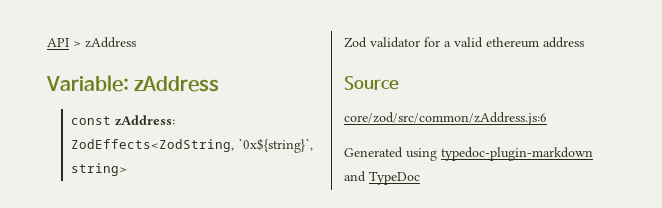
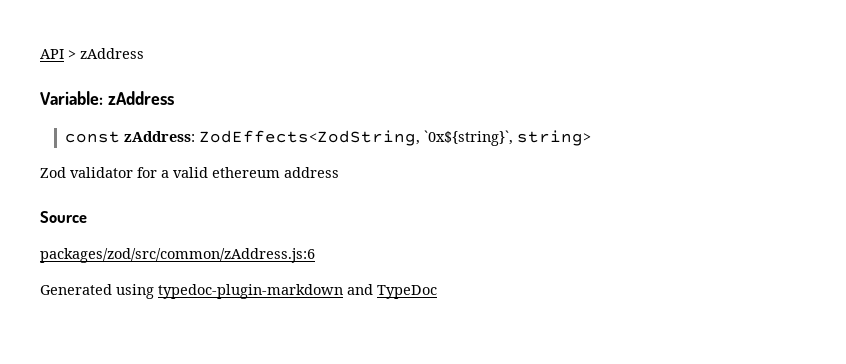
- core/zod/src/common/zAddress.js:6
+ packages/zod/src/common/zAddress.js:6

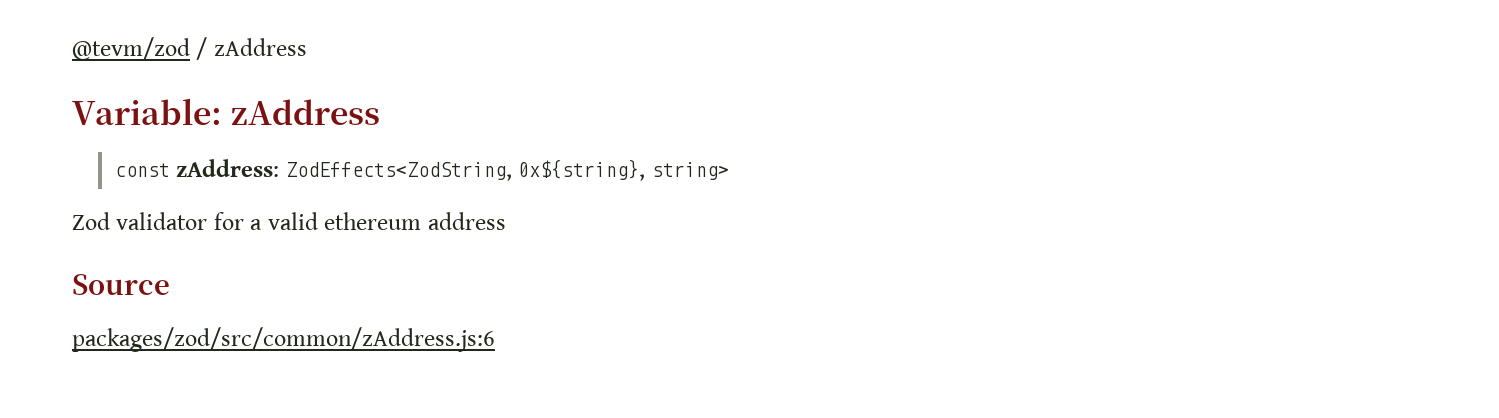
- API > zAddress
+ @tevm/zod / zAddress
- const zAddress: ZodEffects<ZodString, `0x${string}`, string>
+ const zAddress: ZodEffects<ZodString, 0x${string}, string>
- Generated using typedoc-plugin-markdown and TypeDoc

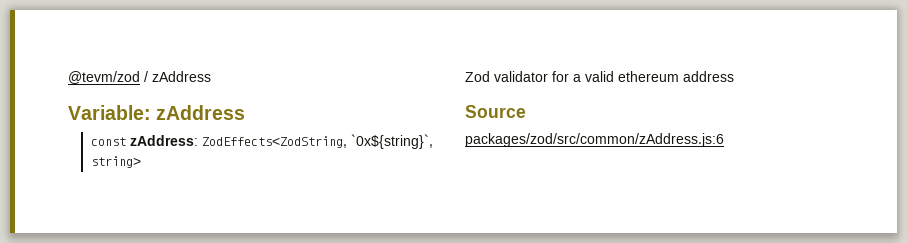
- const zAddress: ZodEffects<ZodString, 0x${string}, string>
+ const zAddress: ZodEffects<ZodString, `0x${string}`, string>

